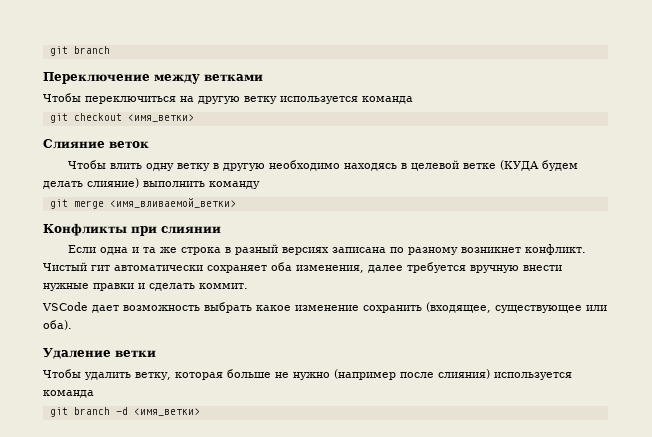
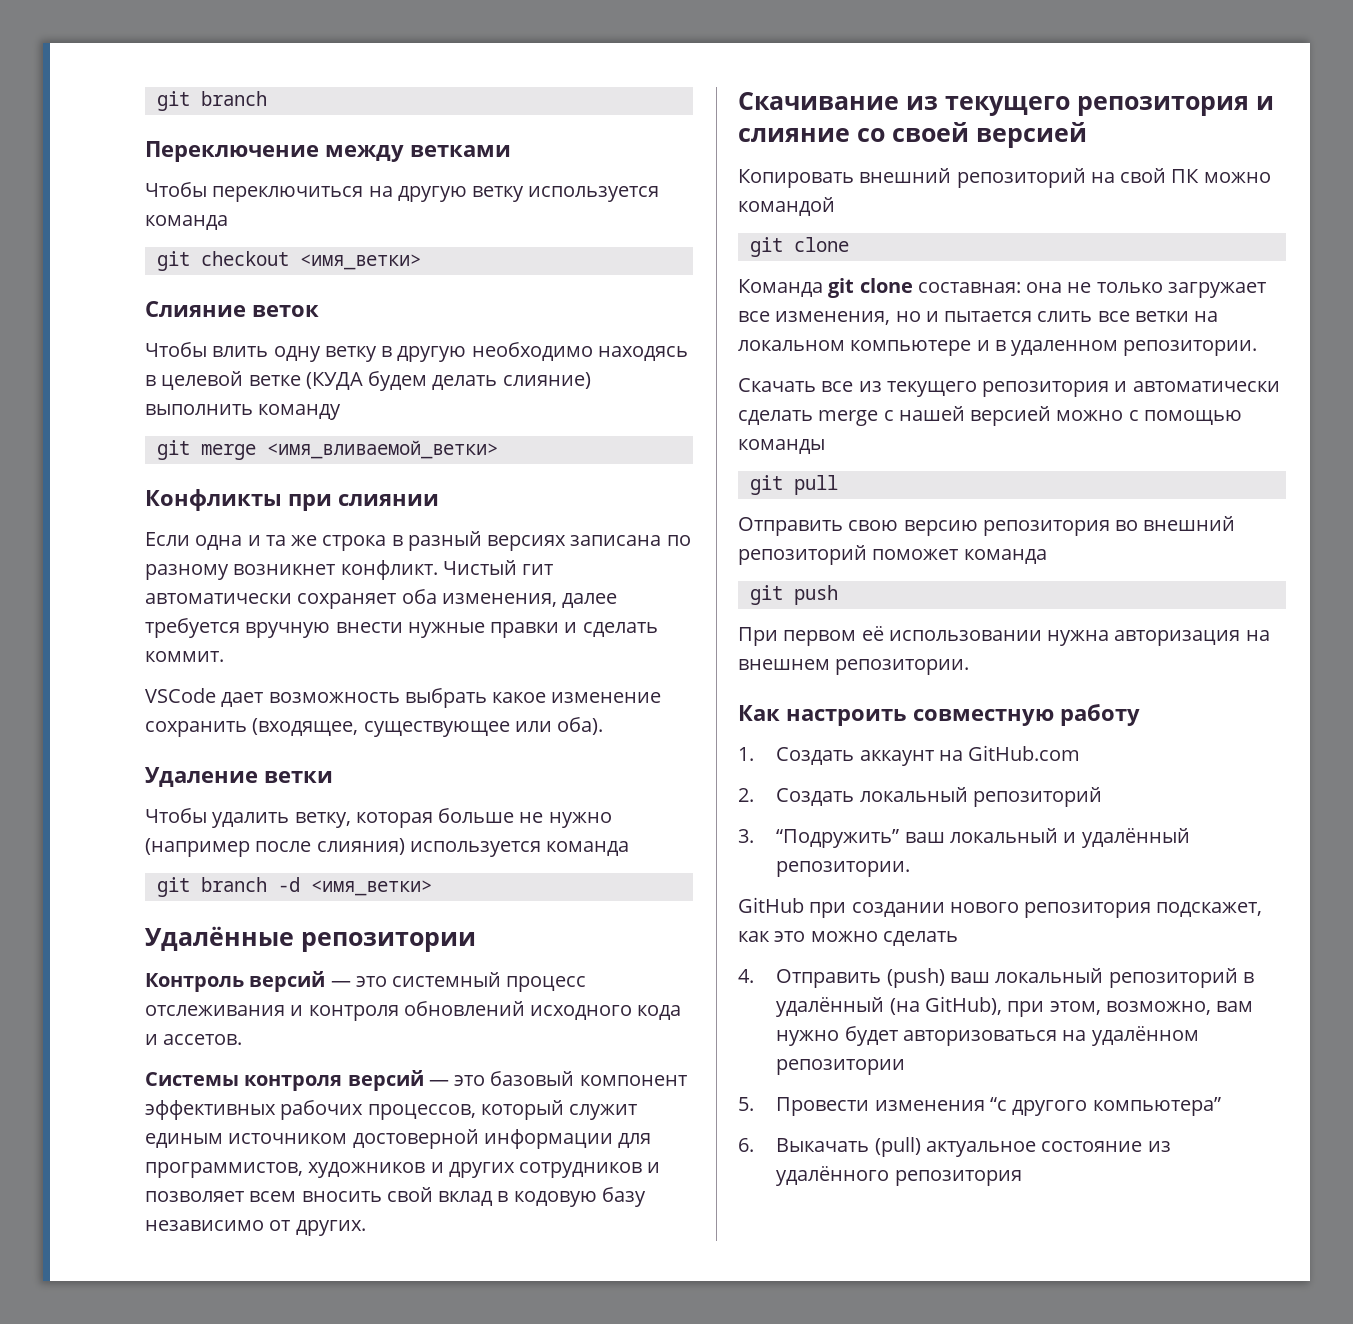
+ Удалённые репозитории
+ Контроль версий — это системный процесс отслеживания и контроля обновлений исходного кода и ассетов.
+ Системы контроля версий — это базовый компонент эффективных рабочих процессов, который служит единым источником достоверной информации для программистов, художников и других сотрудников и позволяет всем вносить свой вклад в кодовую базу независимо от других.
+ Скачивание из текущего репозитория и слияние со своей версией
+ Копировать внешний репозиторий на свой ПК можно командой
+ git clone
+ Команда git clone составная: она не только загружает все изменения, но и пытается слить все ветки на локальном компьютере и в удаленном репозитории.
+ Скачать все из текущего репозитория и автоматически сделать merge с нашей версией можно с помощью команды
+ git pull
+ Отправить свою версию репозитория во внешний репозиторий поможет команда
+ git push
+ При первом её использовании нужна авторизация на внешнем репозитории.
+ Как настроить совместную работу
+ 1. Создать аккаунт на GitHub.com
+ 2. Создать локальный репозиторий
+ 3. “Подружить” ваш локальный и удалённый репозитории.
+ GitHub при создании нового репозитория подскажет, как это можно сделать
+ 4. Отправить (push) ваш локальный репозиторий в удалённый (на GitHub), при этом, возможно, вам нужно будет авторизоваться на удалённом репозитории
+ 5. Провести изменения “с другого компьютера”
+ 6. Выкачать (pull) актуальное состояние из удалённого репозитория

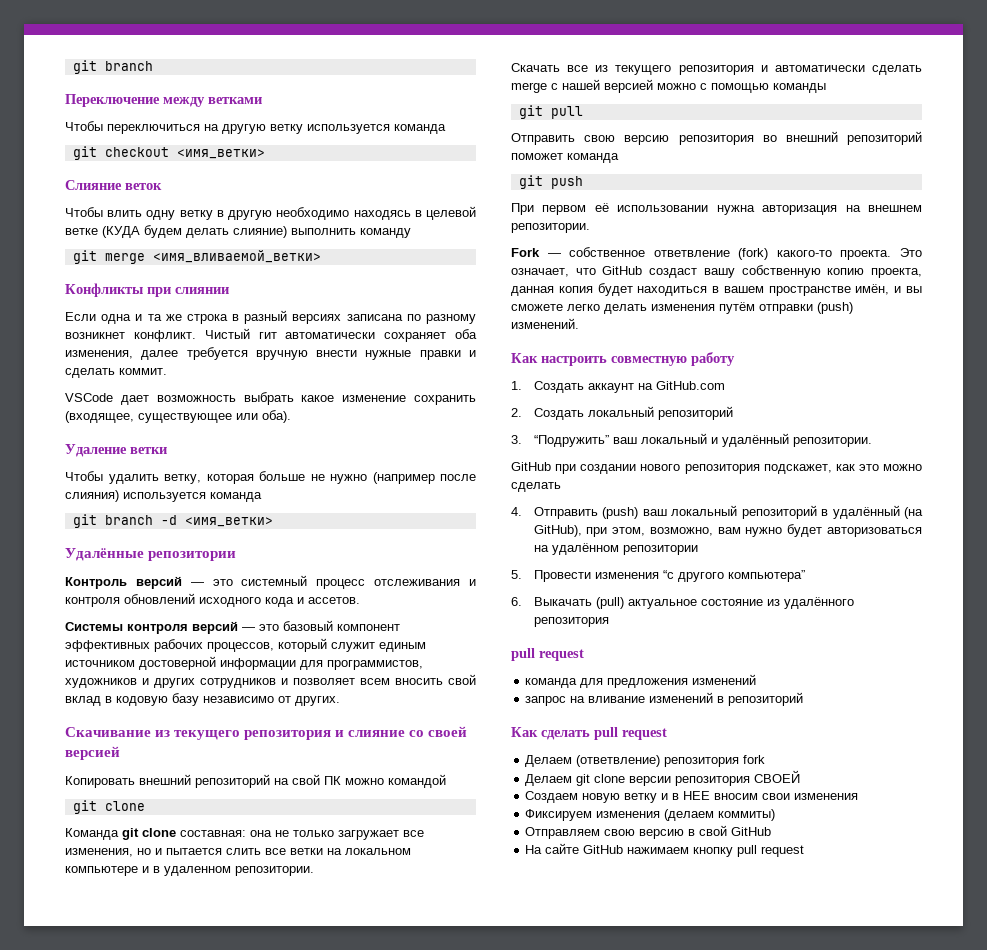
+ Fork — собственное ответвление (fork) какого-то проекта. Это означает, что GitHub создаст вашу собственную копию проекта, данная копия будет находиться в вашем пространстве имён, и вы сможете легко делать изменения путём отправки (push) изменений.
  6. Выкачать (pull) актуальное состояние из удалённого репозитория
+ pull request
+ команда для предложения изменений
+ запрос на вливание изменений в репозиторий
+ Как сделать pull request
+ Делаем (ответвление) репозитория fork
+ Делаем git clone версии репозитория СВОЕЙ
+ Создаем новую ветку и в НЕЕ вносим свои изменения
+ Фиксируем изменения (делаем коммиты)
+ Отправляем свою версию в свой GitHub
+ На сайте GitHub нажимаем кнопку pull request

